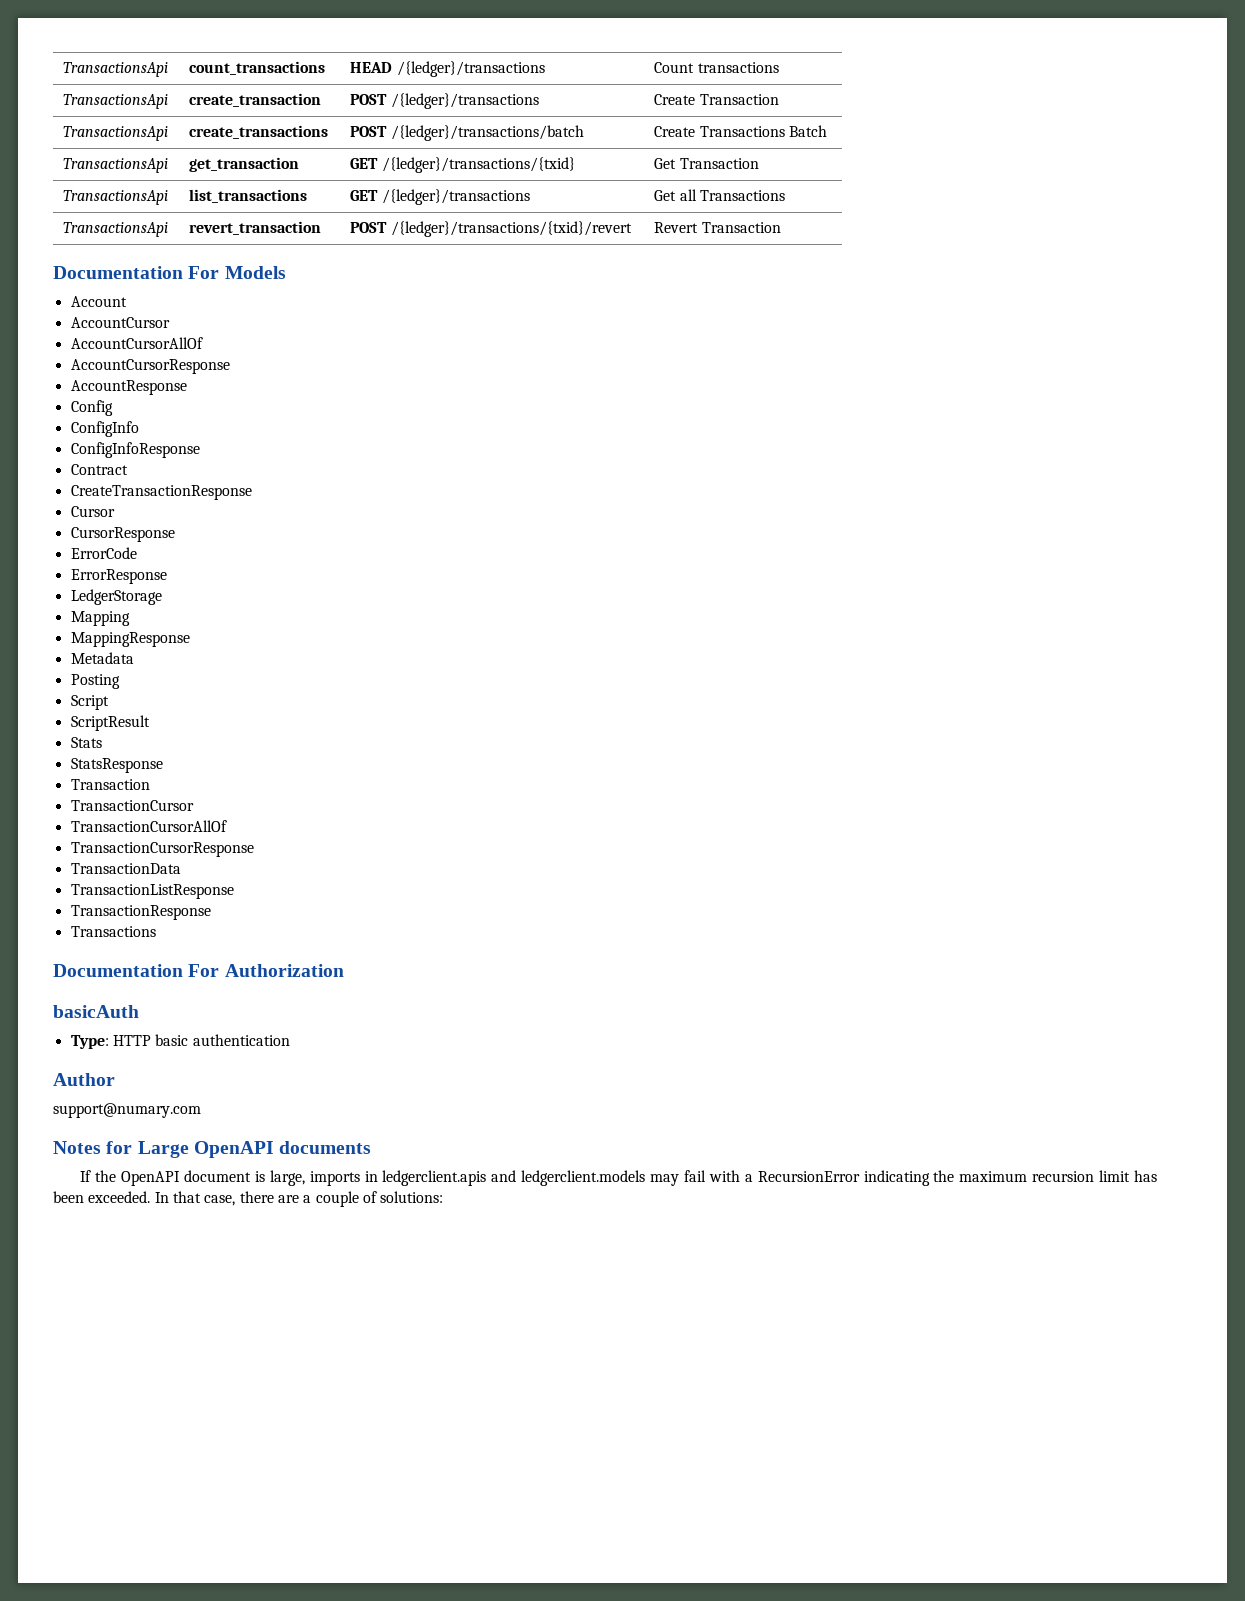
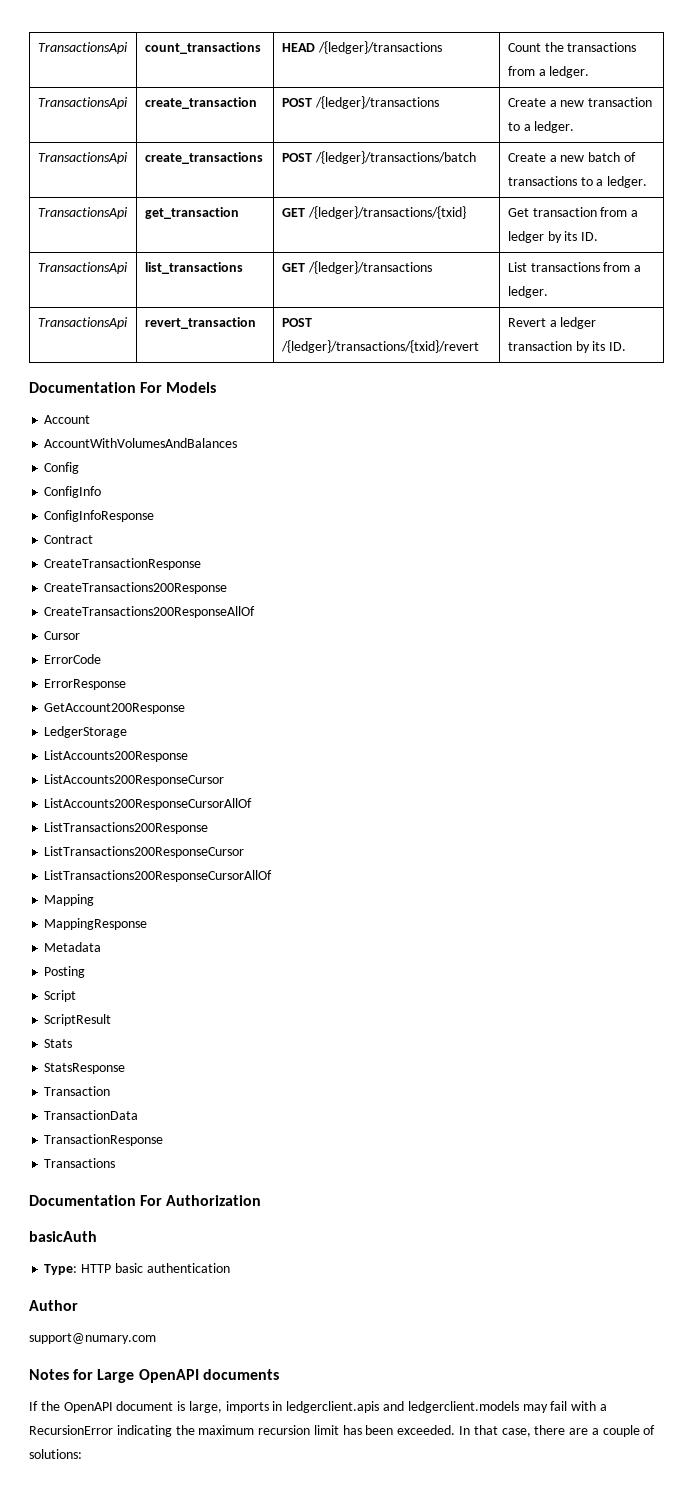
- TransactionsApi | count_transactions | HEAD /{ledger}/transactions | Count transactions
+ TransactionsApi | count_transactions | HEAD /{ledger}/transactions | Count the transactions from a ledger.
- TransactionsApi | create_transaction | POST /{ledger}/transactions | Create Transaction
+ TransactionsApi | create_transaction | POST /{ledger}/transactions | Create a new transaction to a ledger.
- TransactionsApi | create_transactions | POST /{ledger}/transactions/batch | Create Transactions Batch
+ TransactionsApi | create_transactions | POST /{ledger}/transactions/batch | Create a new batch of transactions to a ledger.
- TransactionsApi | get_transaction | GET /{ledger}/transactions/{txid} | Get Transaction
+ TransactionsApi | get_transaction | GET /{ledger}/transactions/{txid} | Get transaction from a ledger by its ID.
- TransactionsApi | list_transactions | GET /{ledger}/transactions | Get all Transactions
+ TransactionsApi | list_transactions | GET /{ledger}/transactions | List transactions from a ledger.
- TransactionsApi | revert_transaction | POST /{ledger}/transactions/{txid}/revert | Revert Transaction
+ TransactionsApi | revert_transaction | POST /{ledger}/transactions/{txid}/revert | Revert a ledger transaction by its ID.
- AccountCursor
- AccountCursorAllOf
- AccountCursorResponse
- AccountResponse
+ AccountWithVolumesAndBalances
+ CreateTransactions200Response
+ CreateTransactions200ResponseAllOf
- CursorResponse
+ GetAccount200Response
+ ListAccounts200Response
+ ListAccounts200ResponseCursor
+ ListAccounts200ResponseCursorAllOf
+ ListTransactions200Response
+ ListTransactions200ResponseCursor
+ ListTransactions200ResponseCursorAllOf
- TransactionCursor
- TransactionCursorAllOf
- TransactionCursorResponse
- TransactionListResponse

